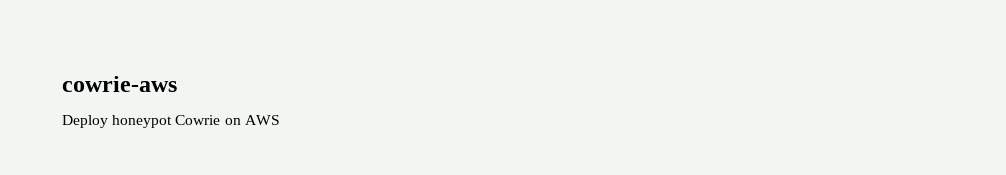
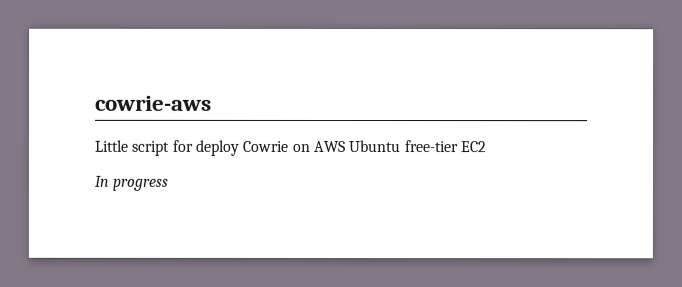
- Deploy honeypot Cowrie on AWS
+ Little script for deploy Cowrie on AWS Ubuntu free-tier EC2
+ In progress

